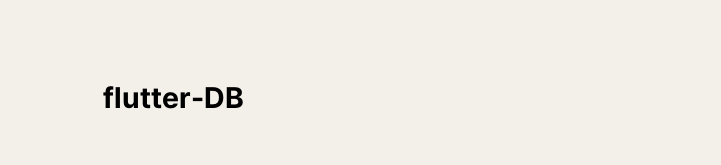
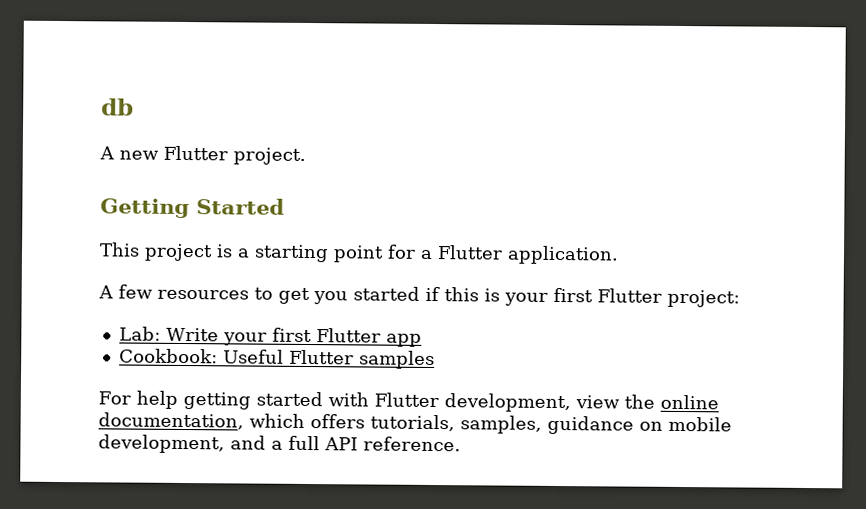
- flutter-DB
+ db
+ A new Flutter project.
+ Getting Started
+ This project is a starting point for a Flutter application.
+ A few resources to get you started if this is your first Flutter project:
+ Lab: Write your first Flutter app
+ Cookbook: Useful Flutter samples
+ For help getting started with Flutter development, view the online documentation, which offers tutorials, samples, guidance on mobile development, and a full API reference.

